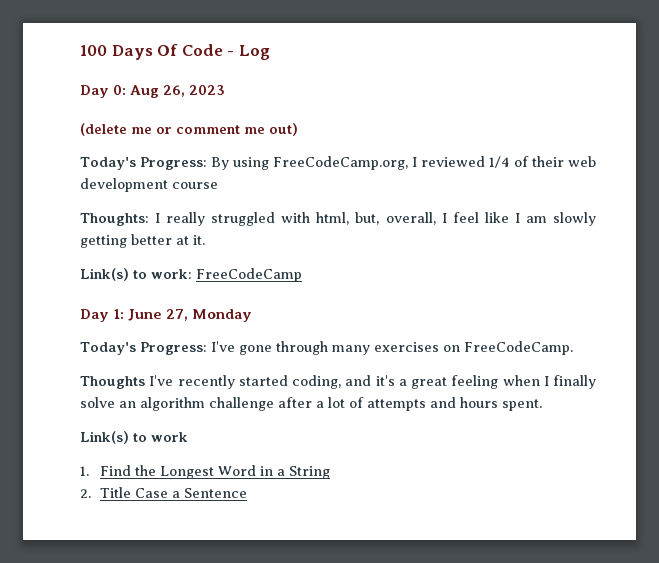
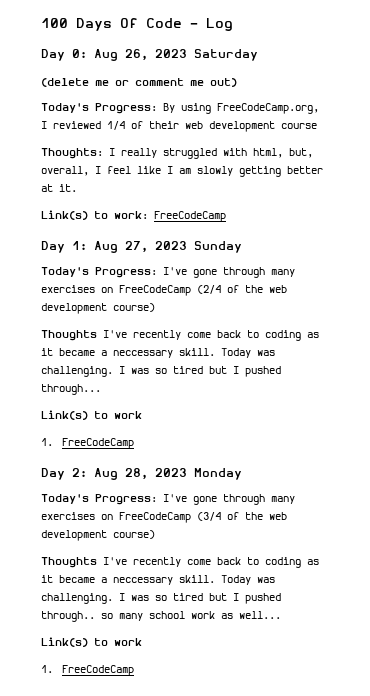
- Day 0: Aug 26, 2023
+ Day 0: Aug 26, 2023 Saturday
- Day 1: June 27, Monday
+ Day 1: Aug 27, 2023 Sunday
+ Today's Progress: I've gone through many exercises on FreeCodeCamp (2/4 of the web development course)
+ Thoughts I've recently come back to coding as it became a neccessary skill. Today was challenging. I was so tired but I pushed through...
+ Link(s) to work
+ 1. FreeCodeCamp
+ Day 2: Aug 28, 2023 Monday
- Today's Progress: I've gone through many exercises on FreeCodeCamp.
- Thoughts I've recently started coding, and it's a great feeling when I finally solve an algorithm challenge after a lot of attempts and hours spent.
+ Today's Progress: I've gone through many exercises on FreeCodeCamp (3/4 of the web development course)
+ Thoughts I've recently come back to coding as it became a neccessary skill. Today was challenging. I was so tired but I pushed through.. so many school work as well...
  Link(s) to work
- 1. Find the Longest Word in a String
- 2. Title Case a Sentence
+ 1. FreeCodeCamp

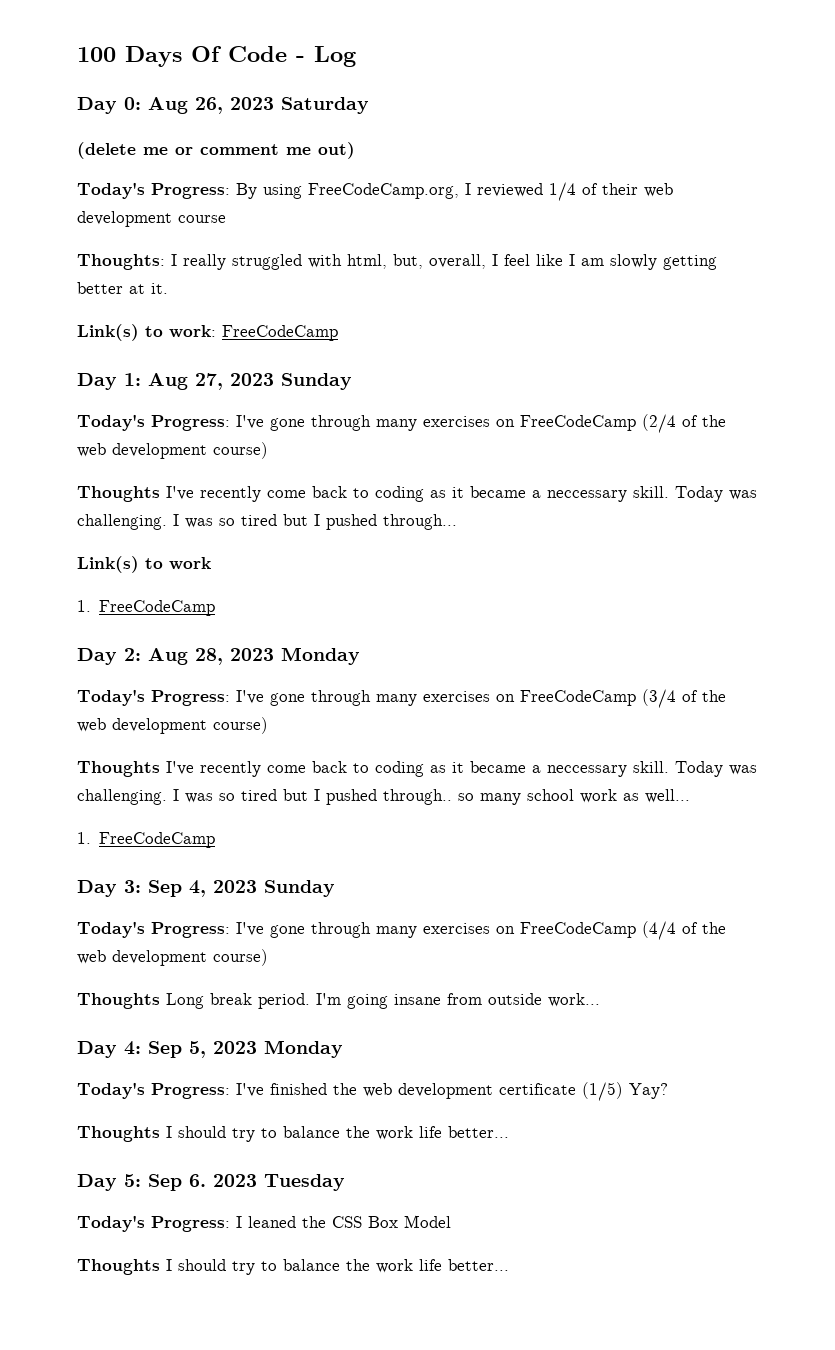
  I was so tired but I pushed through.. so many school work as well...
- Link(s) to work
  1. FreeCodeCamp
+ Day 3: Sep 4, 2023 Sunday
+ Today's Progress: I've gone through many exercises on FreeCodeCamp (4/4 of the web development course)
+ Thoughts Long break period. I'm going insane from outside work...
+ Day 4: Sep 5, 2023 Monday
+ Today's Progress: I've finished the web development certificate (1/5) Yay?
+ Thoughts I should try to balance the work life better...
+ Day 5: Sep 6. 2023 Tuesday
+ Today's Progress: I leaned the CSS Box Model
+ Thoughts I should try to balance the work life better...

